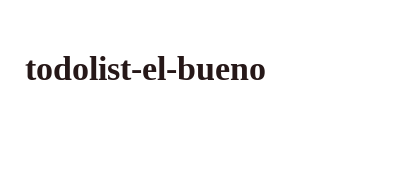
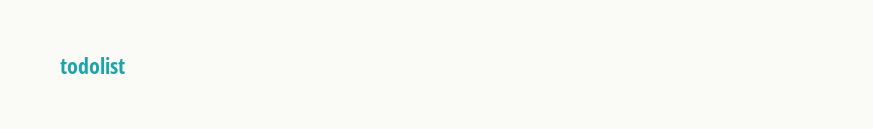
- todolist-el-bueno
+ todolist

